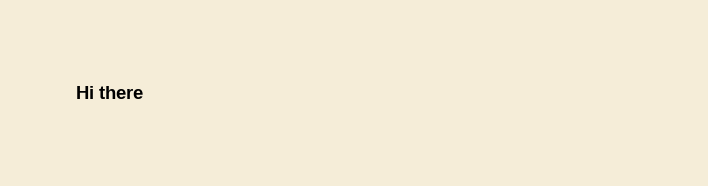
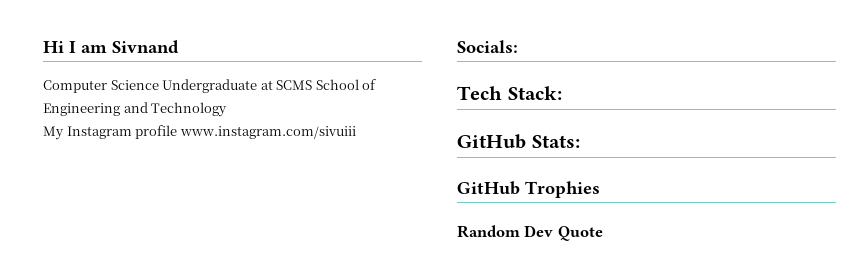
- Hi there
+ Hi I am Sivnand
+ Computer Science Undergraduate at SCMS School of Engineering and Technology
+ My Instagram profile www.instagram.com/sivuiii
+ Socials:
+ Tech Stack:
+ GitHub Stats:
+ GitHub Trophies
+ Random Dev Quote

